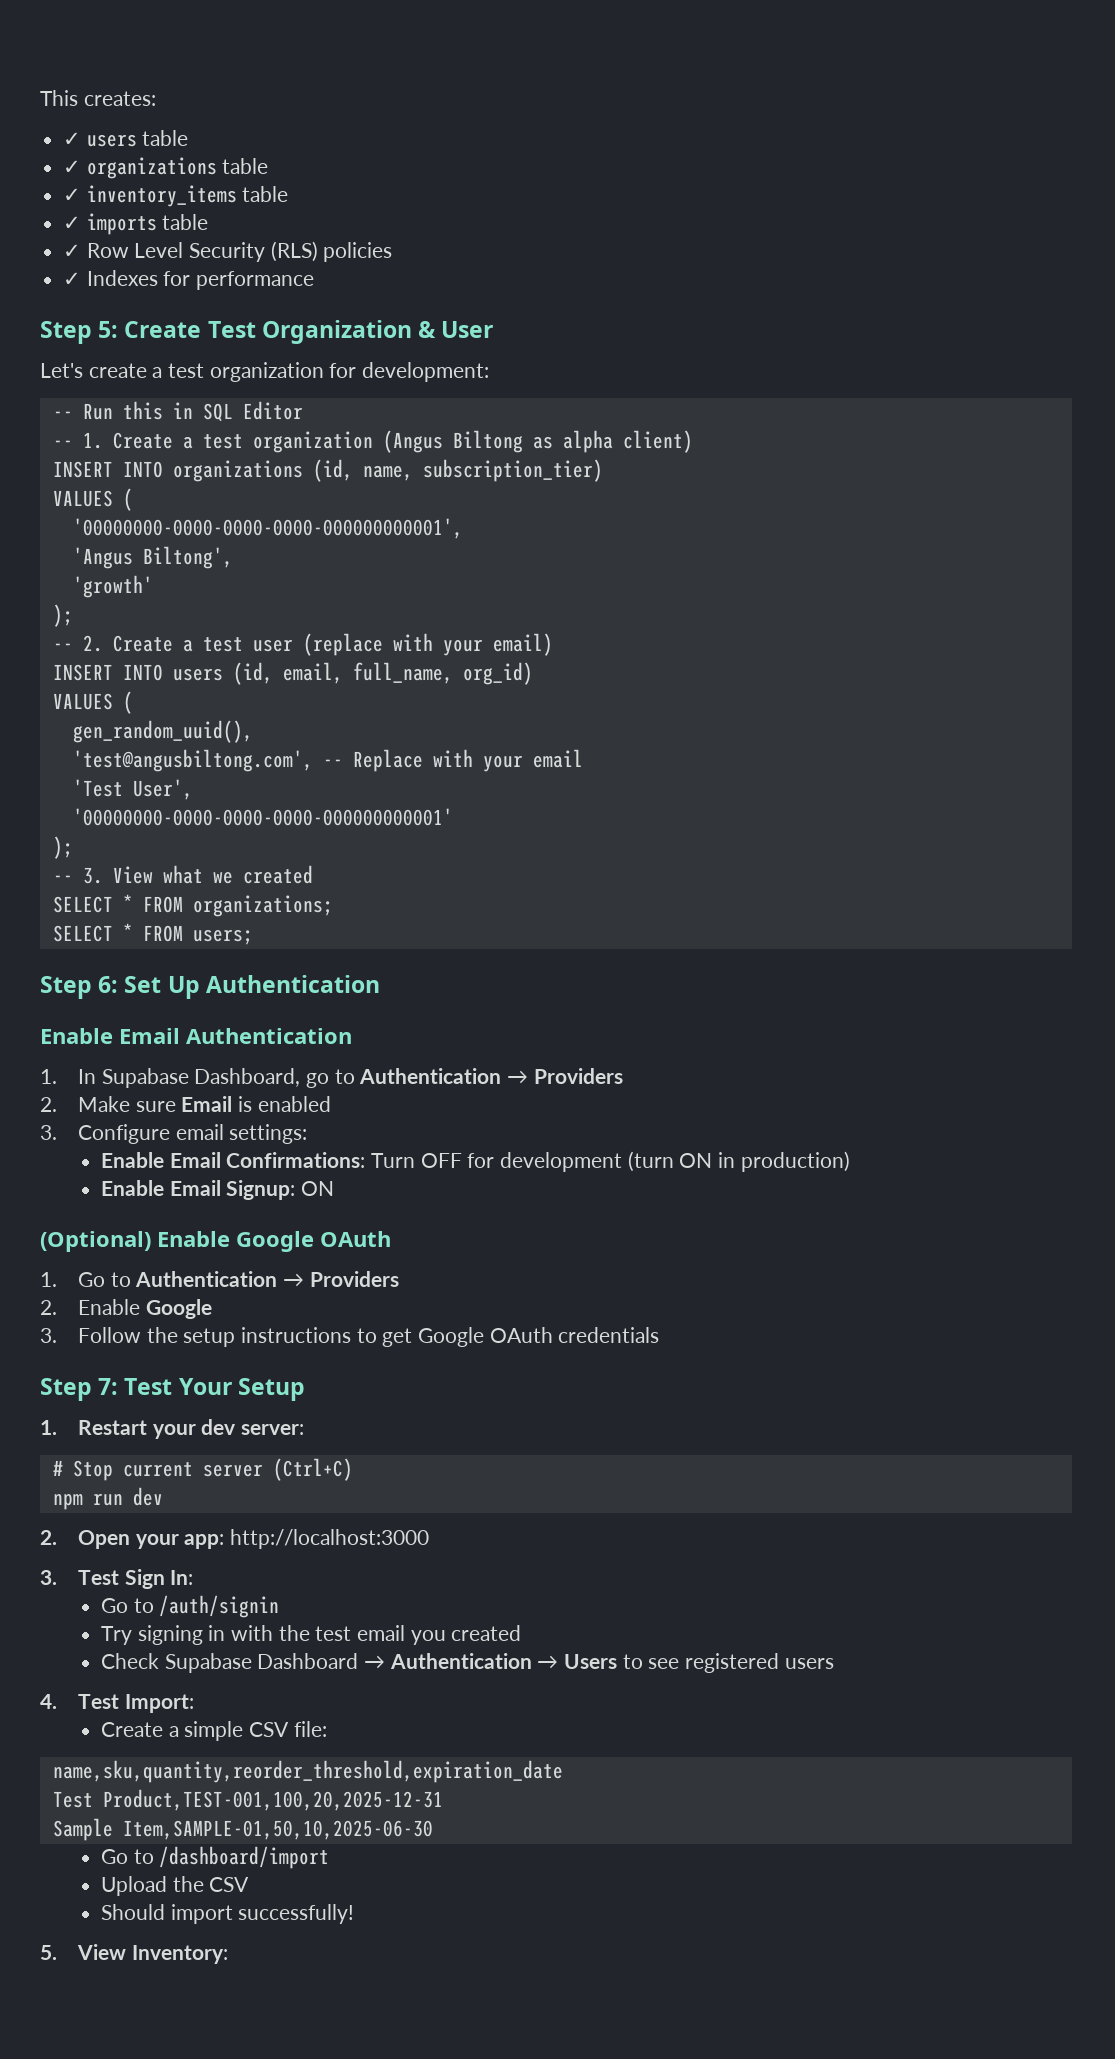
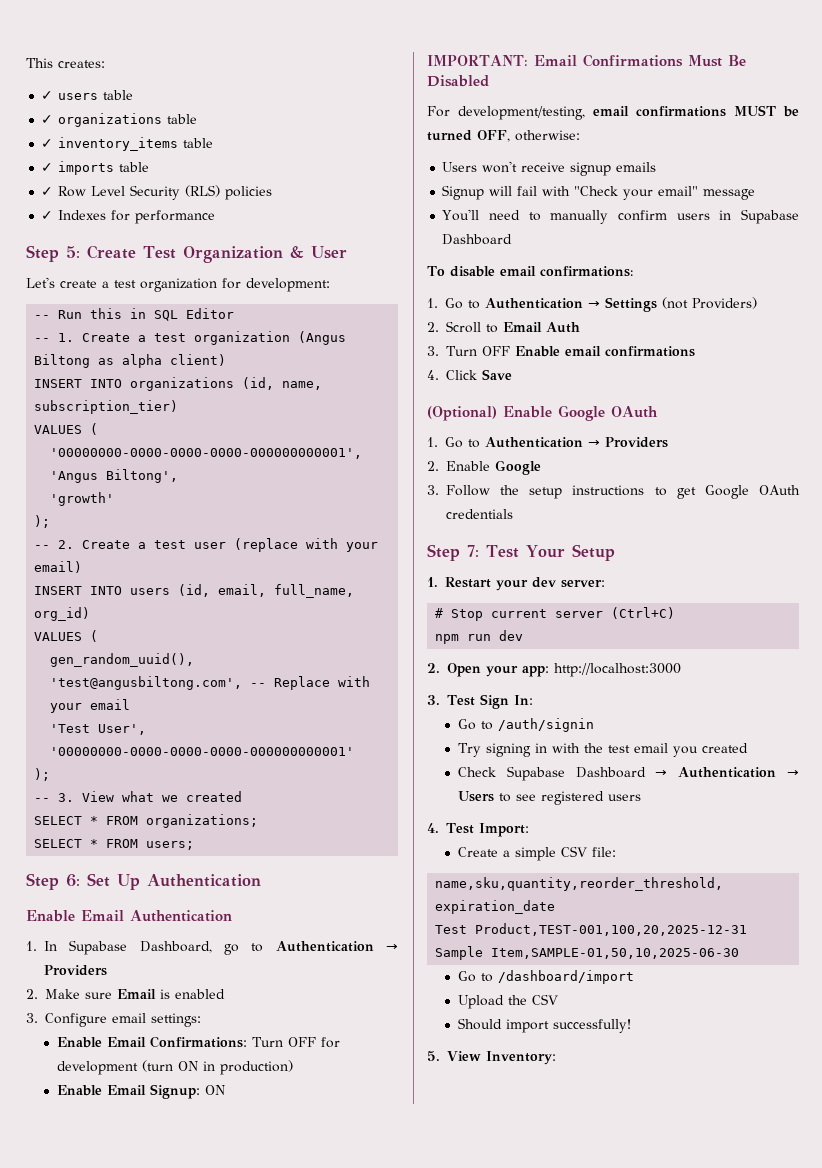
+ IMPORTANT: Email Confirmations Must Be Disabled
+ For development/testing, email confirmations MUST be turned OFF, otherwise:
+ Users won't receive signup emails
+ Signup will fail with "Check your email" message
+ You'll need to manually confirm users in Supabase Dashboard
+ To disable email confirmations:
+ 1. Go to Authentication → Settings (not Providers)
+ 2. Scroll to Email Auth
+ 3. Turn OFF Enable email confirmations
+ 4. Click Save

